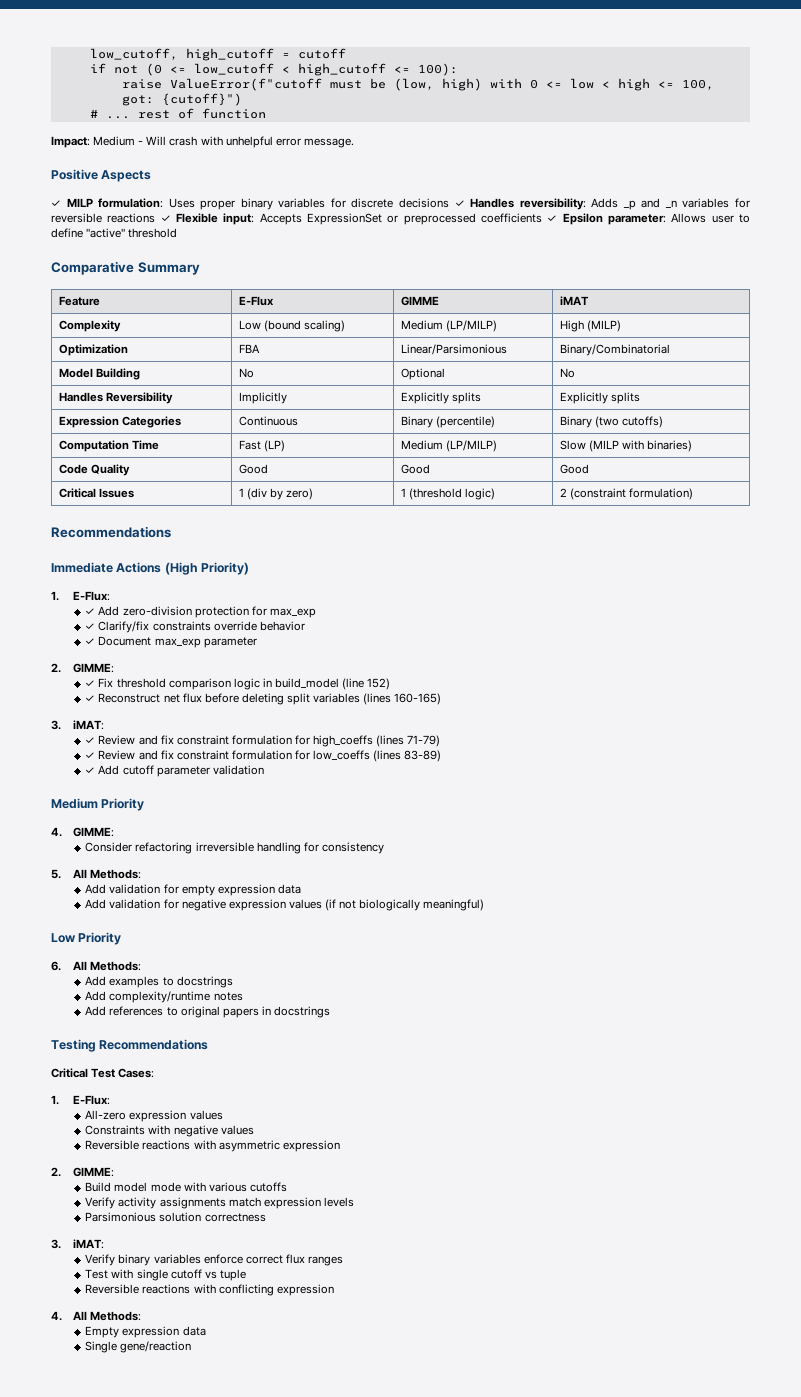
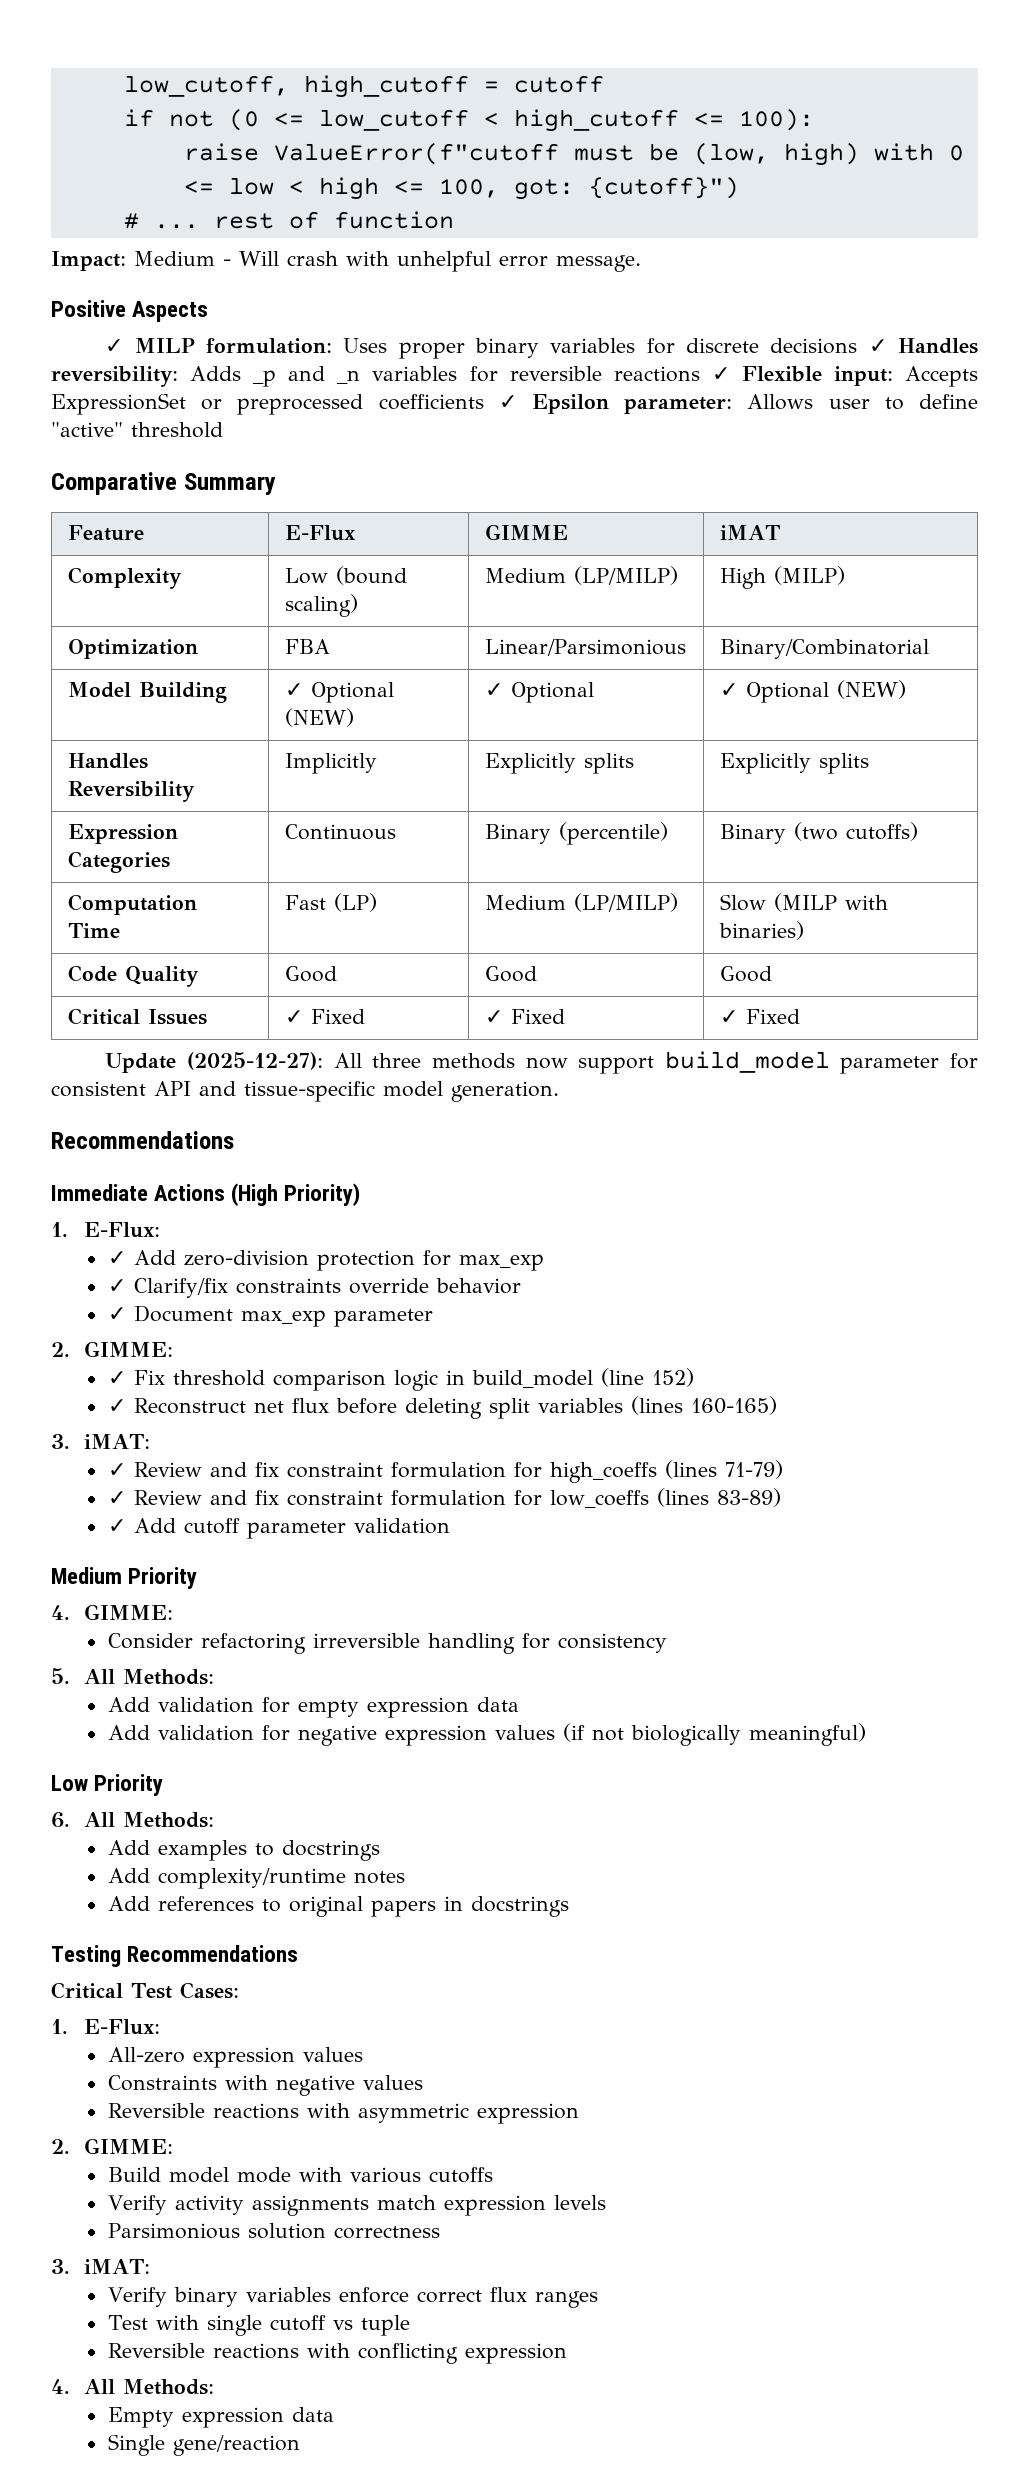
- Model Building | No | Optional | No
+ Model Building | ✓ Optional (NEW) | ✓ Optional | ✓ Optional (NEW)
- Critical Issues | 1 (div by zero) | 1 (threshold logic) | 2 (constraint formulation)
+ Critical Issues | ✓ Fixed | ✓ Fixed | ✓ Fixed
+ Update (2025-12-27): All three methods now support build_model parameter for consistent API and tissue-specific model generation.

